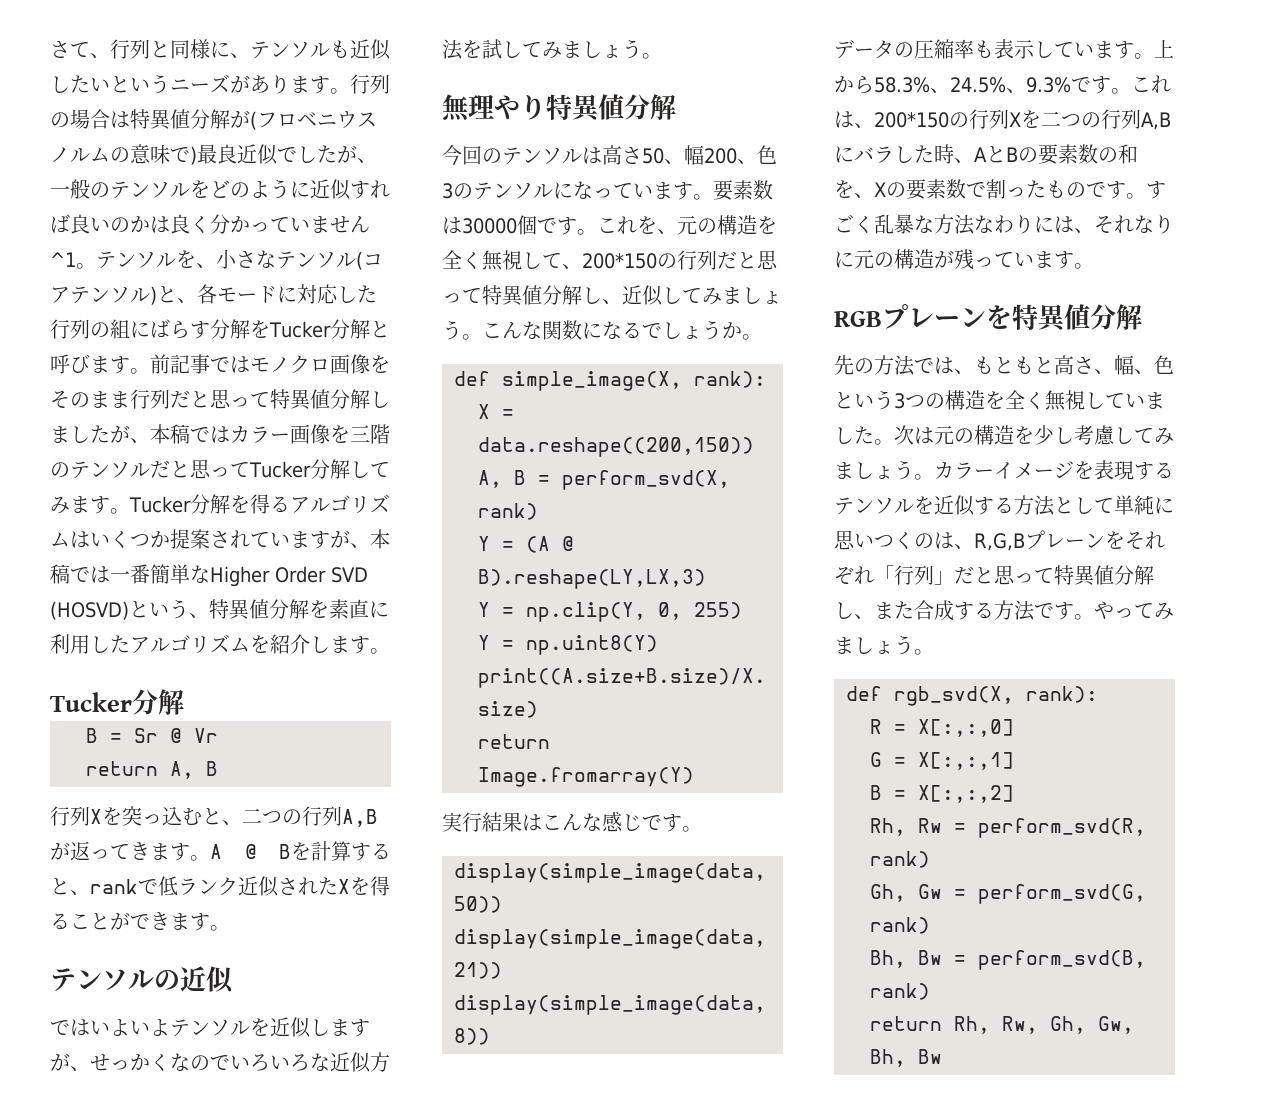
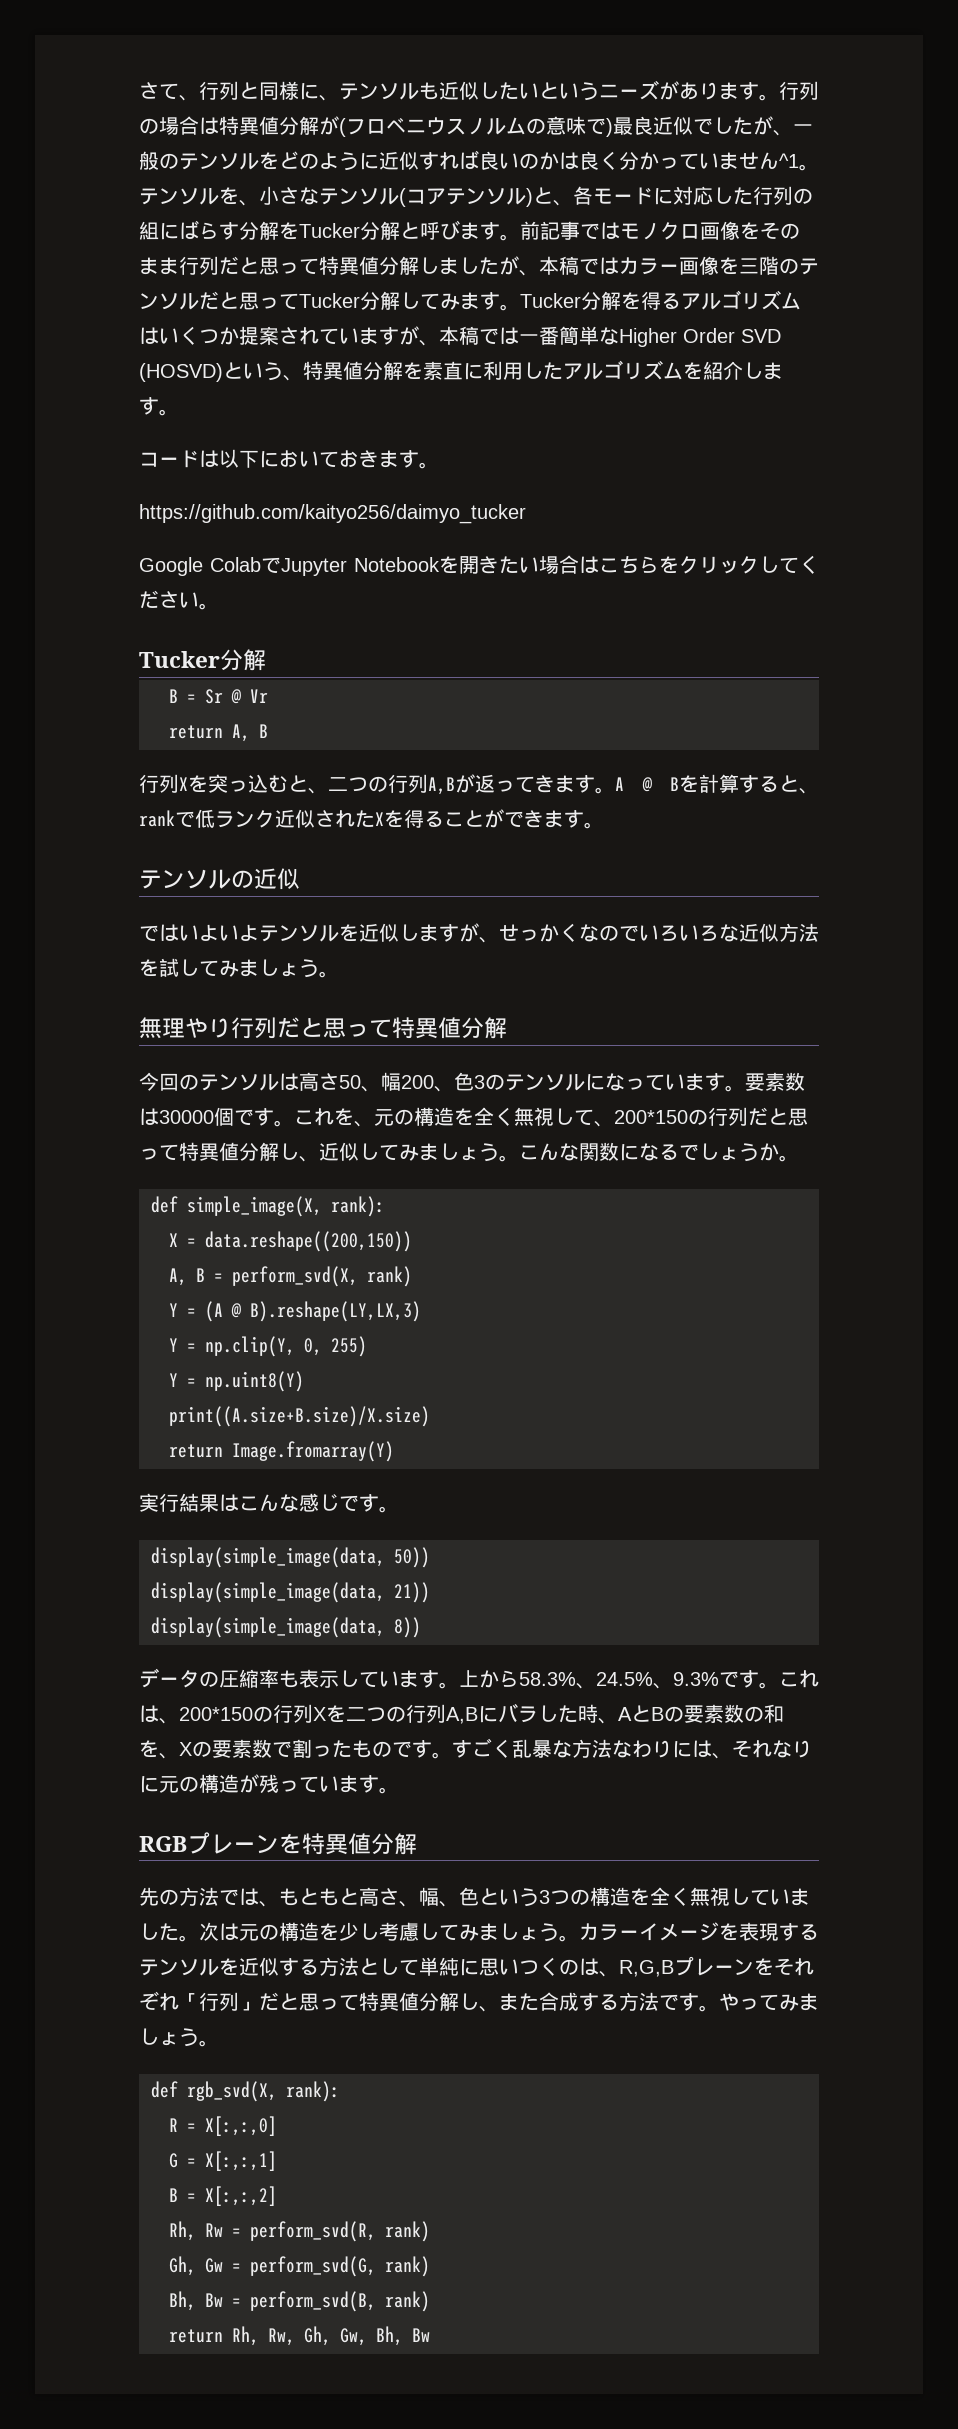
+ コードは以下においておきます。
+ https://github.com/kaityo256/daimyo_tucker
+ Google ColabでJupyter Notebookを開きたい場合はこちらをクリックしてください。
- 無理やり特異値分解
+ 無理やり行列だと思って特異値分解

